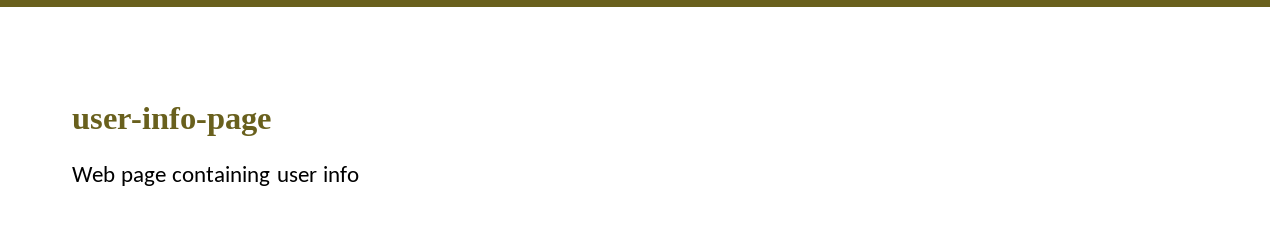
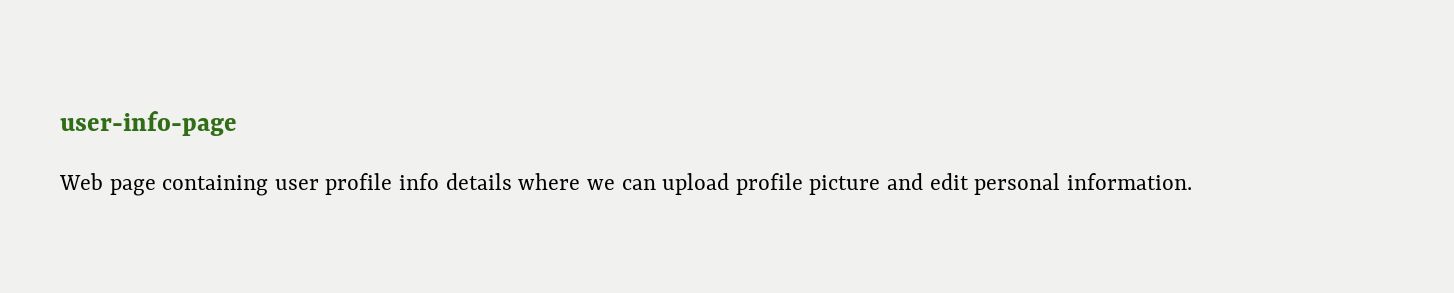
- Web page containing user info
+ Web page containing user profile info details where we can upload profile picture and edit personal information.

